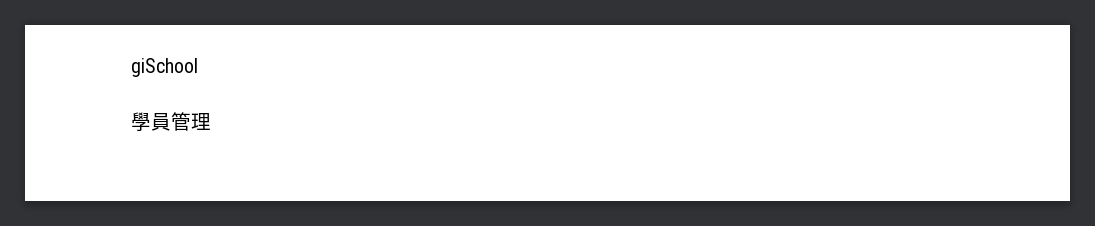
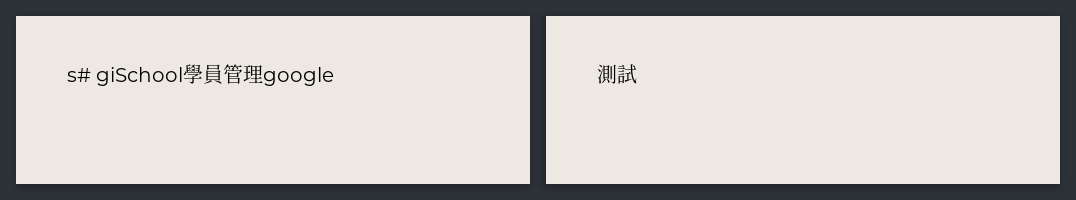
- giSchool
- 學員管理
+ s# giSchool學員管理google
+ 測試

